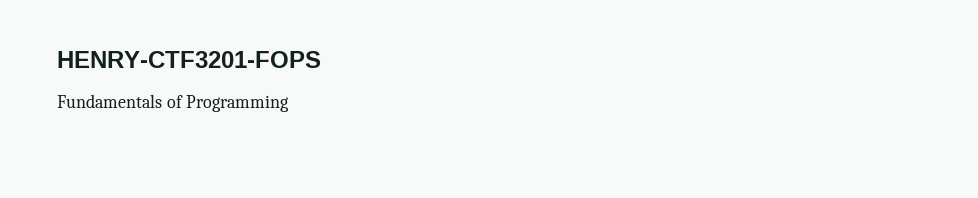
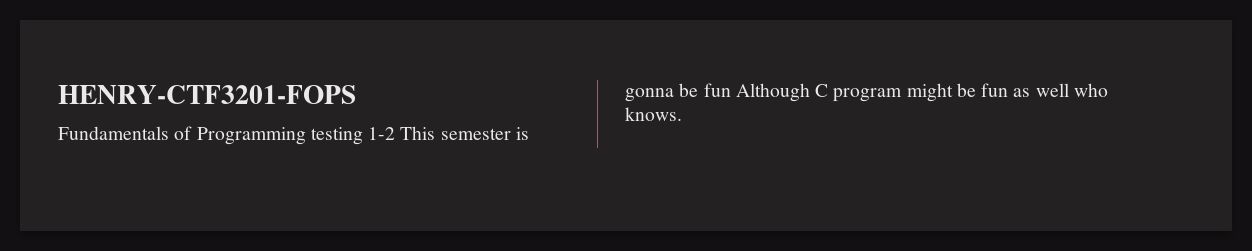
- Fundamentals of Programming
+ Fundamentals of Programming testing 1-2 This semester is gonna be fun Although C program might be fun as well who knows.

